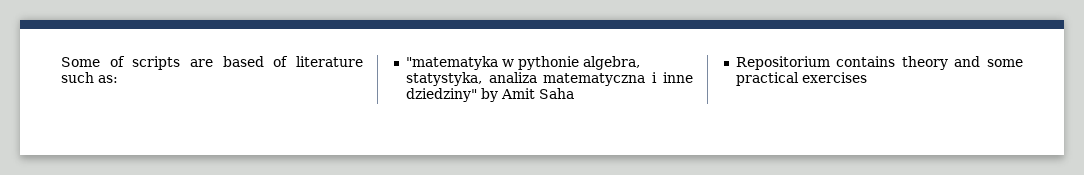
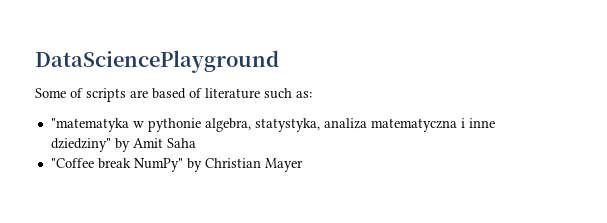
+ DataSciencePlayground
- Repositorium contains theory and some practical exercises
+ "Coffee break NumPy" by Christian Mayer

